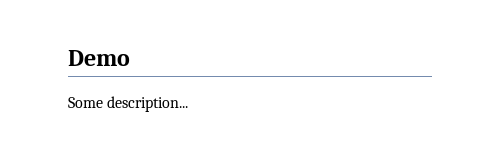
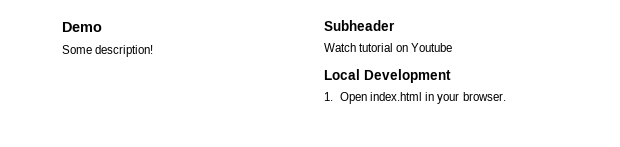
- Some description...
+ Some description!
+ Subheader
+ Watch tutorial on Youtube
+ Local Development
+ 1. Open index.html in your browser.

